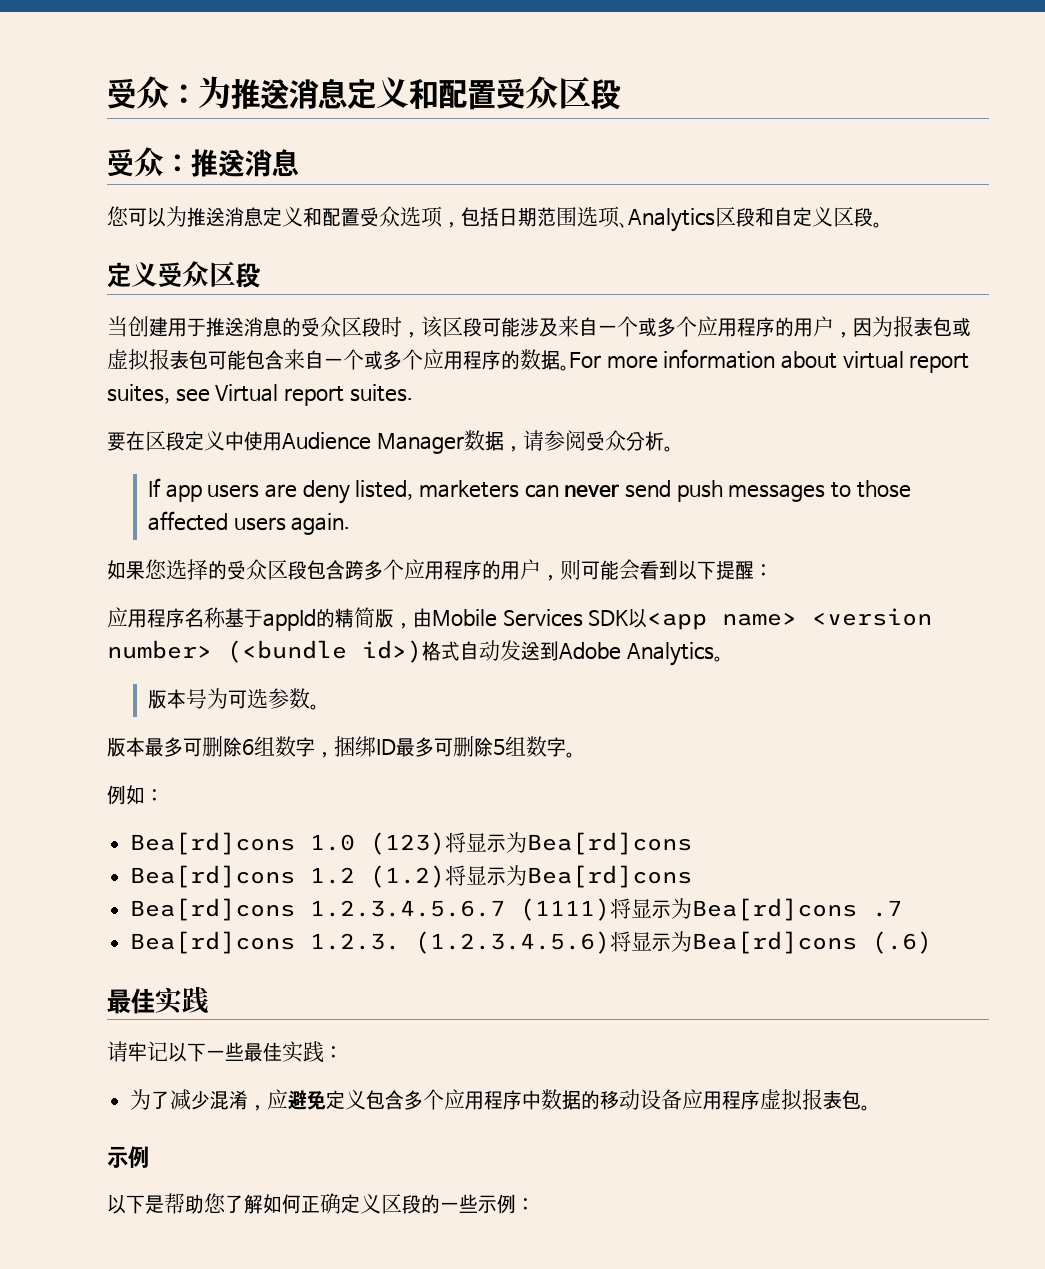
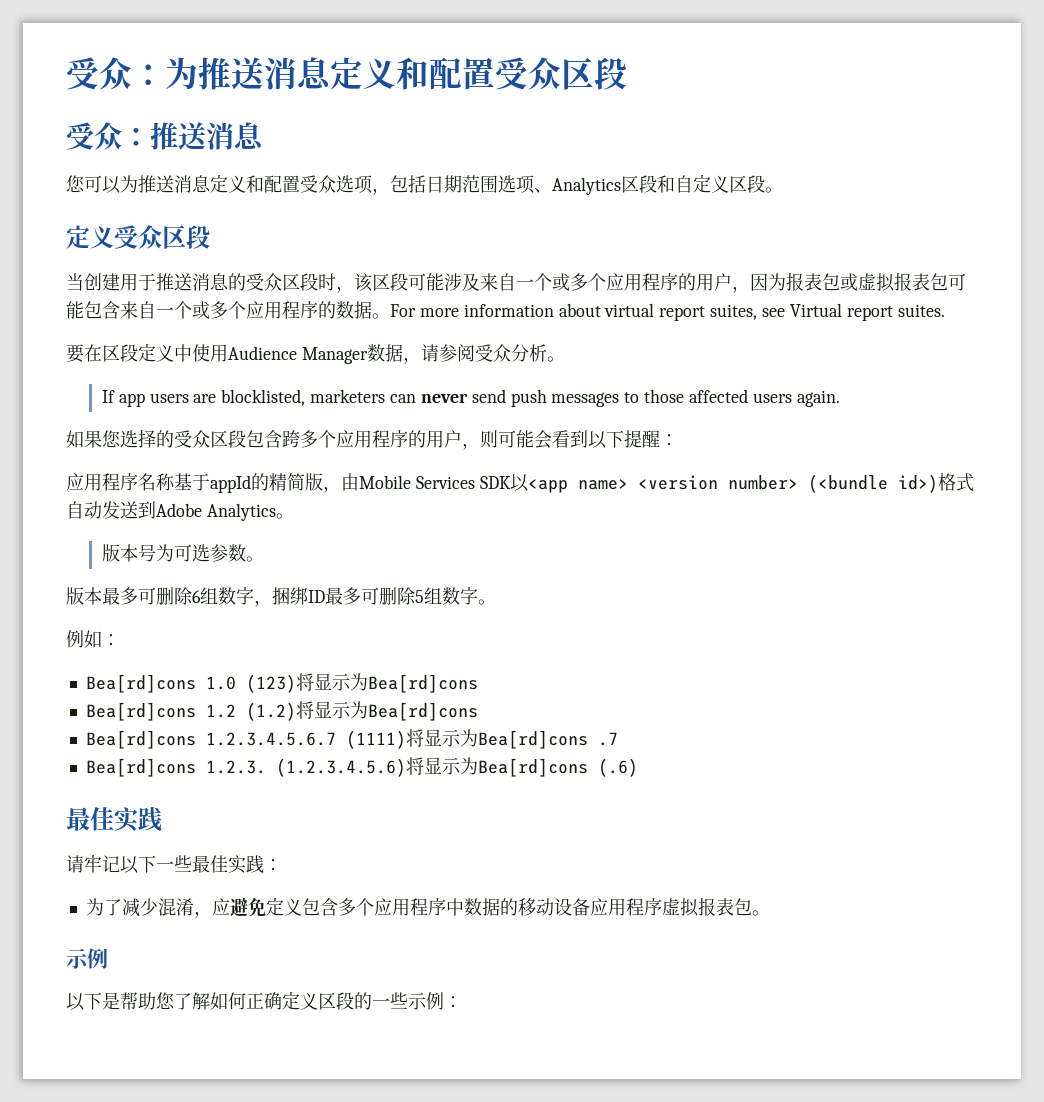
- If app users are deny listed, marketers can never send push messages to those affected users again.
+ If app users are blocklisted, marketers can never send push messages to those affected users again.

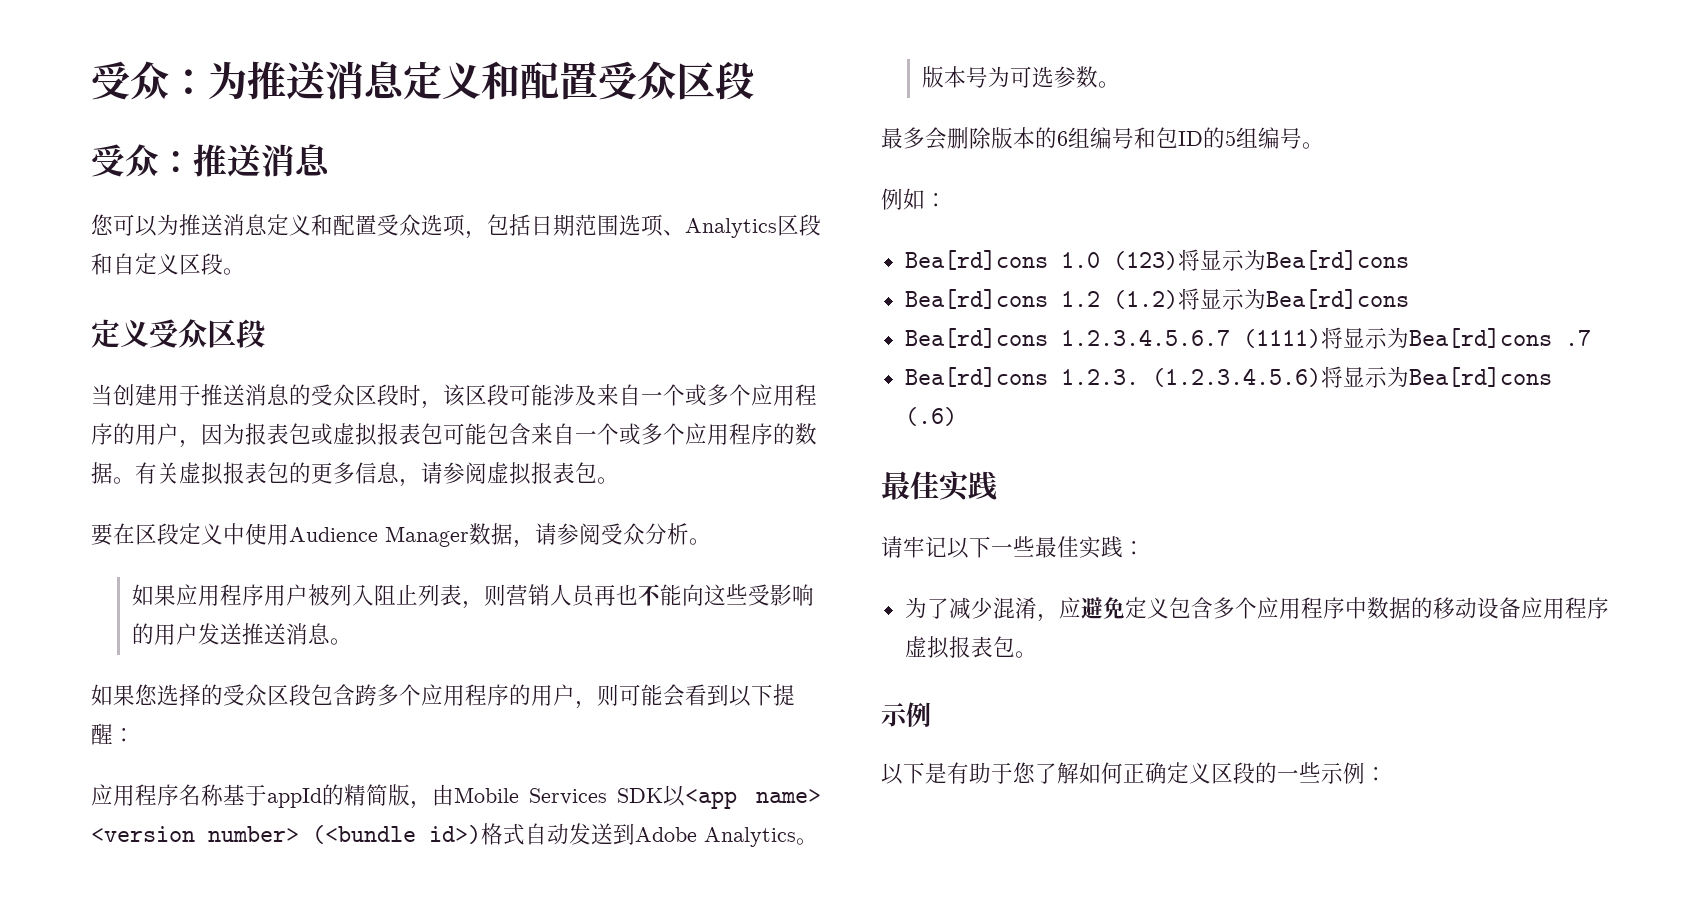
- For more information about virtual report suites, see Virtual report suites.
+ 有关虚拟报表包的更多信息，请参阅虚拟报表包。
- If app users are blocklisted, marketers can never send push messages to those affected users again.
+ 如果应用程序用户被列入阻止列表，则营销人员再也不能向这些受影响的用户发送推送消息。
- 版本最多可删除6组数字，捆绑ID最多可删除5组数字。
+ 最多会删除版本的6组编号和包ID的5组编号。
- 以下是帮助您了解如何正确定义区段的一些示例：
+ 以下是有助于您了解如何正确定义区段的一些示例：

